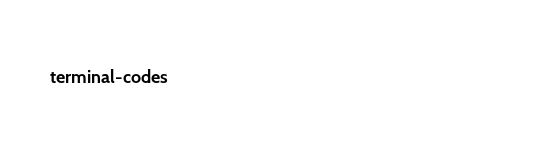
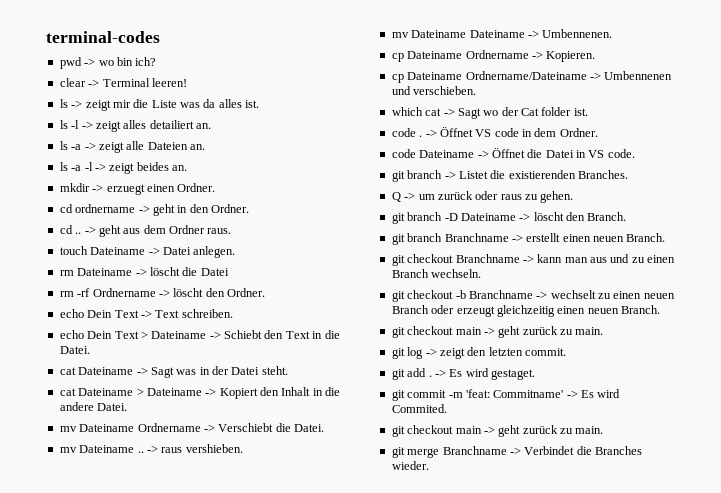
+ pwd -> wo bin ich?
+ clear -> Terminal leeren!
+ ls -> zeigt mir die Liste was da alles ist.
+ ls -l -> zeigt alles detailiert an.
+ ls -a -> zeigt alle Dateien an.
+ ls -a -l -> zeigt beides an.
+ mkdir -> erzuegt einen Ordner.
+ cd ordnername -> geht in den Ordner.
+ cd .. -> geht aus dem Ordner raus.
+ touch Dateiname -> Datei anlegen.
+ rm Dateiname -> löscht die Datei
+ rm -rf Ordnername -> löscht den Ordner.
+ echo Dein Text -> Text schreiben.
+ echo Dein Text > Dateiname -> Schiebt den Text in die Datei.
+ cat Dateiname -> Sagt was in der Datei steht.
+ cat Dateiname > Dateiname -> Kopiert den Inhalt in die andere Datei.
+ mv Dateiname Ordnername -> Verschiebt die Datei.
+ mv Dateiname .. -> raus vershieben.
+ mv Dateiname Dateiname -> Umbennenen.
+ cp Dateiname Ordnername -> Kopieren.
+ cp Dateiname Ordnername/Dateiname -> Umbennenen und verschieben.
+ which cat -> Sagt wo der Cat folder ist.
+ code . -> Öffnet VS code in dem Ordner.
+ code Dateiname -> Öffnet die Datei in VS code.
+ git branch -> Listet die existierenden Branches.
+ Q -> um zurück oder raus zu gehen.
+ git branch -D Dateiname -> löscht den Branch.
+ git branch Branchname -> erstellt einen neuen Branch.
+ git checkout Branchname -> kann man aus und zu einen Branch wechseln.
+ git checkout -b Branchname -> wechselt zu einen neuen Branch oder erzeugt gleichzeitig einen neuen Branch.
+ git checkout main -> geht zurück zu main.
+ git log -> zeigt den letzten commit.
+ git add . -> Es wird gestaget.
+ git commit -m 'feat: Commitname' -> Es wird Commited.
+ git checkout main -> geht zurück zu main.
+ git merge Branchname -> Verbindet die Branches wieder.

